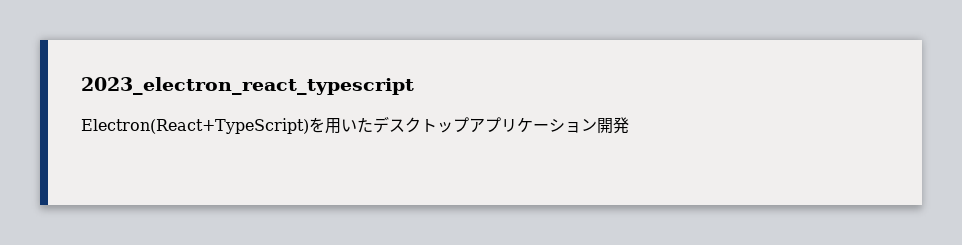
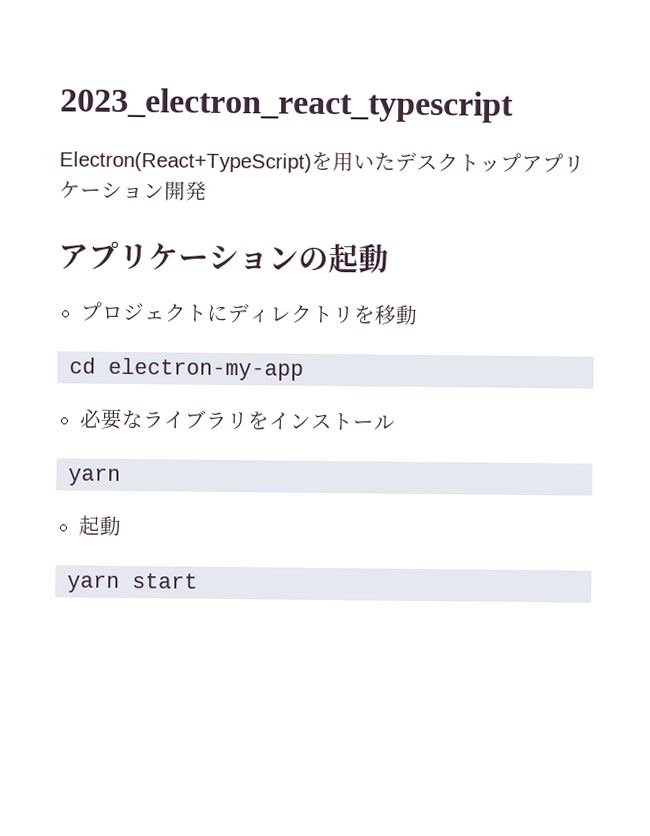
+ アプリケーションの起動
+ プロジェクトにディレクトリを移動
+ cd electron-my-app
+ 必要なライブラリをインストール
+ yarn
+ 起動
+ yarn start

